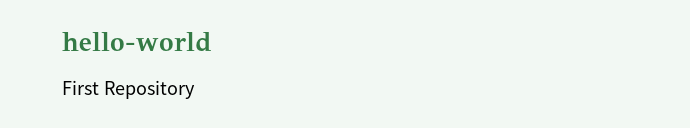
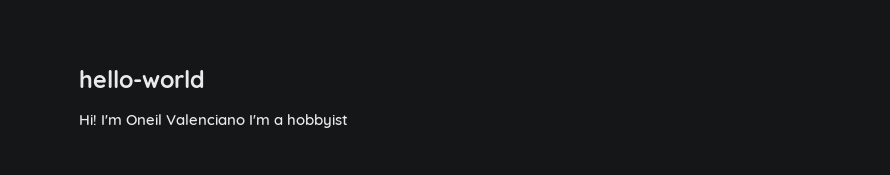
- First Repository
+ Hi! I'm Oneil Valenciano I'm a hobbyist

